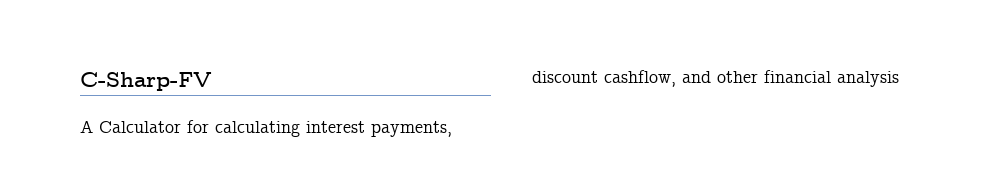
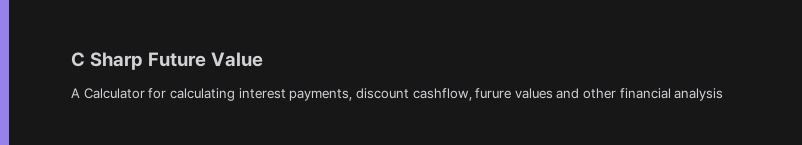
- C-Sharp-FV
+ C Sharp Future Value
- A Calculator for calculating interest payments, discount cashflow, and other financial analysis
+ A Calculator for calculating interest payments, discount cashflow, furure values and other financial analysis

